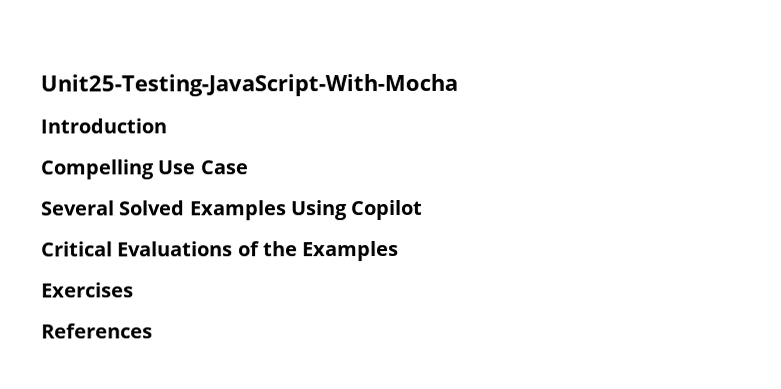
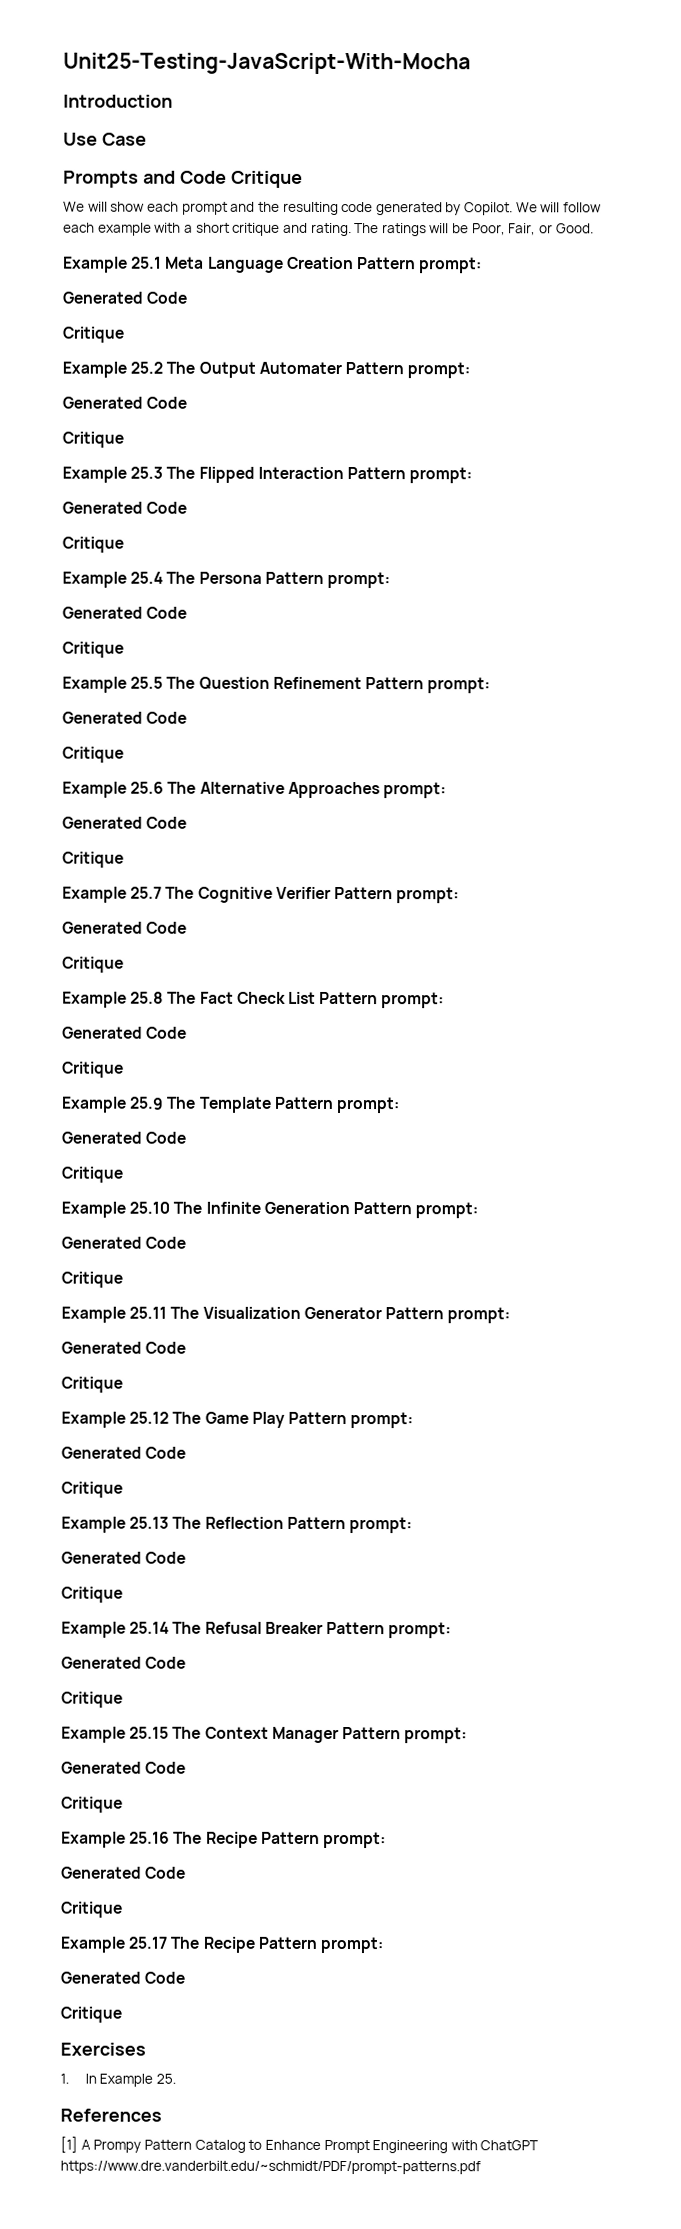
- Compelling Use Case
+ Use Case
- Several Solved Examples Using Copilot
- Critical Evaluations of the Examples
+ Prompts and Code Critique
+ We will show each prompt and the resulting code generated by Copilot. We will follow each example with a short critique and rating. The ratings will be Poor, Fair, or Good.
+ Example 25.1 Meta Language Creation Pattern prompt:
+ Generated Code
+ Critique
+ Example 25.2 The Output Automater Pattern prompt:
+ Generated Code
+ Critique
+ Example 25.3 The Flipped Interaction Pattern prompt:
+ Generated Code
+ Critique
+ Example 25.4 The Persona Pattern prompt:
+ Generated Code
+ Critique
+ Example 25.5 The Question Refinement Pattern prompt:
+ Generated Code
+ Critique
+ Example 25.6 The Alternative Approaches prompt:
+ Generated Code
+ Critique
+ Example 25.7 The Cognitive Verifier Pattern prompt:
+ Generated Code
+ Critique
+ Example 25.8 The Fact Check List Pattern prompt:
+ Generated Code
+ Critique
+ Example 25.9 The Template Pattern prompt:
+ Generated Code
+ Critique
+ Example 25.10 The Infinite Generation Pattern prompt:
+ Generated Code
+ Critique
+ Example 25.11 The Visualization Generator Pattern prompt:
+ Generated Code
+ Critique
+ Example 25.12 The Game Play Pattern prompt:
+ Generated Code
+ Critique
+ Example 25.13 The Reflection Pattern prompt:
+ Generated Code
+ Critique
+ Example 25.14 The Refusal Breaker Pattern prompt:
+ Generated Code
+ Critique
+ Example 25.15 The Context Manager Pattern prompt:
+ Generated Code
+ Critique
+ Example 25.16 The Recipe Pattern prompt:
+ Generated Code
+ Critique
+ Example 25.17 The Recipe Pattern prompt:
+ Generated Code
+ Critique
  Exercises
+ 1. In Example 25.
  References
+ [1] A Prompy Pattern Catalog to Enhance Prompt Engineering with ChatGPT https://www.dre.vanderbilt.edu/~schmidt/PDF/prompt-patterns.pdf

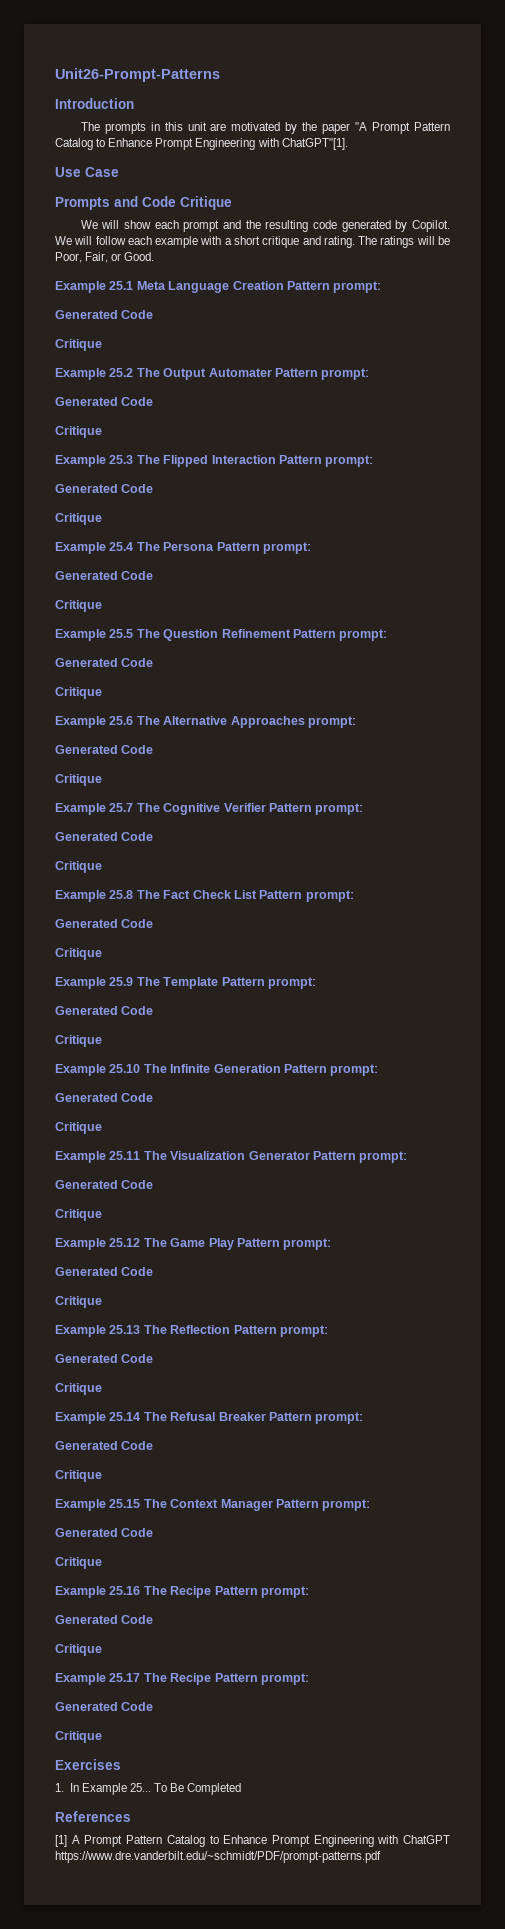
- Unit25-Testing-JavaScript-With-Mocha
+ Unit26-Prompt-Patterns
+ The prompts in this unit are motivated by the paper "A Prompt Pattern Catalog to Enhance Prompt Engineering with ChatGPT"[1].
- 1. In Example 25.
+ 1. In Example 25... To Be Completed
- [1] A Prompy Pattern Catalog to Enhance Prompt Engineering with ChatGPT https://www.dre.vanderbilt.edu/~schmidt/PDF/prompt-patterns.pdf
+ [1] A Prompt Pattern Catalog to Enhance Prompt Engineering with ChatGPT https://www.dre.vanderbilt.edu/~schmidt/PDF/prompt-patterns.pdf

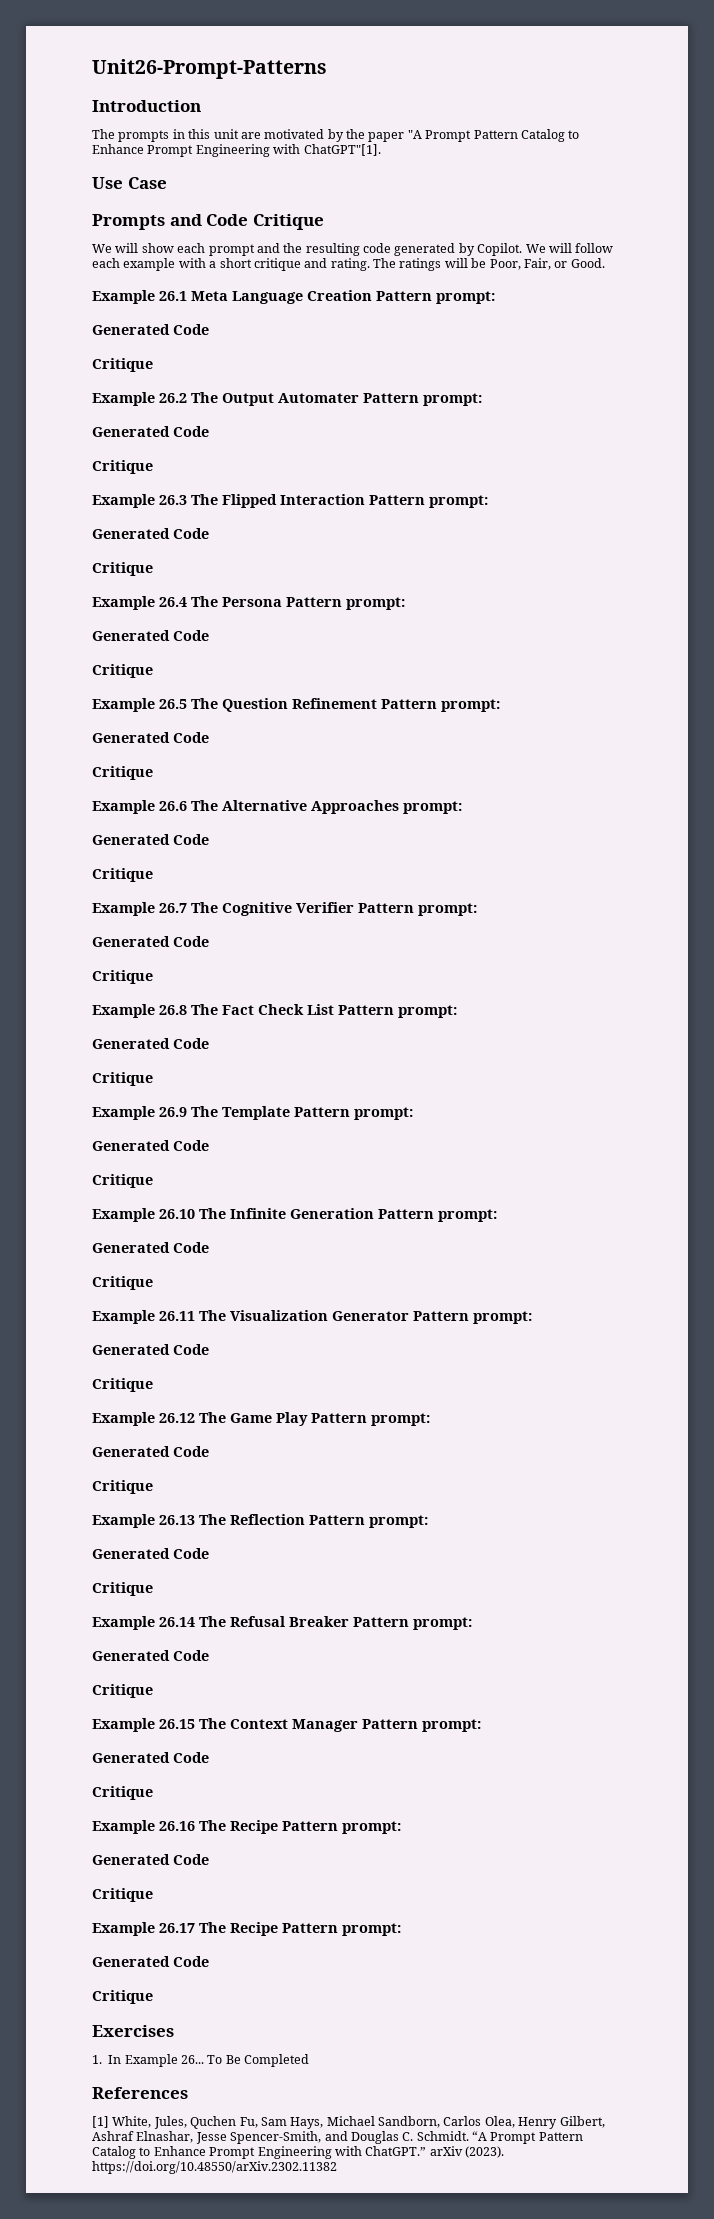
- Example 25.1 Meta Language Creation Pattern prompt:
+ Example 26.1 Meta Language Creation Pattern prompt:
- Example 25.2 The Output Automater Pattern prompt:
+ Example 26.2 The Output Automater Pattern prompt:
- Example 25.3 The Flipped Interaction Pattern prompt:
+ Example 26.3 The Flipped Interaction Pattern prompt:
- Example 25.4 The Persona Pattern prompt:
+ Example 26.4 The Persona Pattern prompt:
- Example 25.5 The Question Refinement Pattern prompt:
+ Example 26.5 The Question Refinement Pattern prompt:
- Example 25.6 The Alternative Approaches prompt:
+ Example 26.6 The Alternative Approaches prompt:
- Example 25.7 The Cognitive Verifier Pattern prompt:
+ Example 26.7 The Cognitive Verifier Pattern prompt:
- Example 25.8 The Fact Check List Pattern prompt:
+ Example 26.8 The Fact Check List Pattern prompt:
- Example 25.9 The Template Pattern prompt:
+ Example 26.9 The Template Pattern prompt:
- Example 25.10 The Infinite Generation Pattern prompt:
+ Example 26.10 The Infinite Generation Pattern prompt:
- Example 25.11 The Visualization Generator Pattern prompt:
+ Example 26.11 The Visualization Generator Pattern prompt:
- Example 25.12 The Game Play Pattern prompt:
+ Example 26.12 The Game Play Pattern prompt:
- Example 25.13 The Reflection Pattern prompt:
+ Example 26.13 The Reflection Pattern prompt:
- Example 25.14 The Refusal Breaker Pattern prompt:
+ Example 26.14 The Refusal Breaker Pattern prompt:
- Example 25.15 The Context Manager Pattern prompt:
+ Example 26.15 The Context Manager Pattern prompt:
- Example 25.16 The Recipe Pattern prompt:
+ Example 26.16 The Recipe Pattern prompt:
- Example 25.17 The Recipe Pattern prompt:
+ Example 26.17 The Recipe Pattern prompt:
- 1. In Example 25...
+ 1. In Example 26...
- [1] A Prompt Pattern Catalog to Enhance Prompt Engineering with ChatGPT https://www.dre.vanderbilt.edu/~schmidt/PDF/prompt-patterns.pdf
+ [1] White, Jules, Quchen Fu, Sam Hays, Michael Sandborn, Carlos Olea, Henry Gilbert, Ashraf Elnashar, Jesse Spencer-Smith, and Douglas C. Schmidt. “A Prompt Pattern Catalog to Enhance Prompt Engineering with ChatGPT.” arXiv (2023). https://doi.org/10.48550/arXiv.2302.11382

